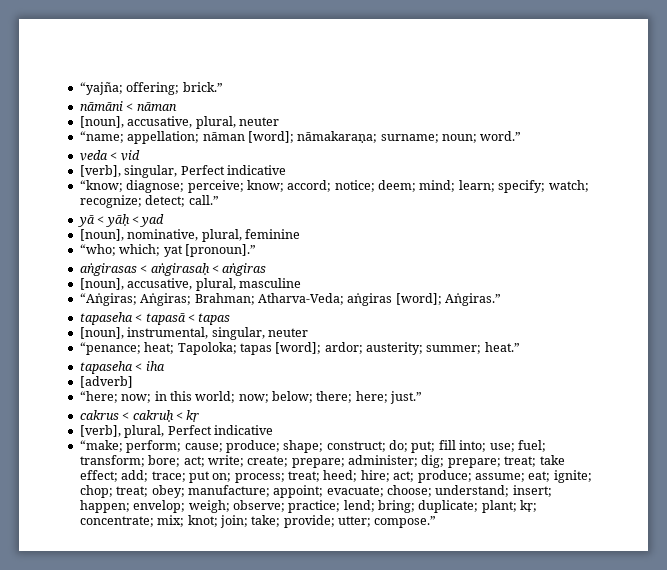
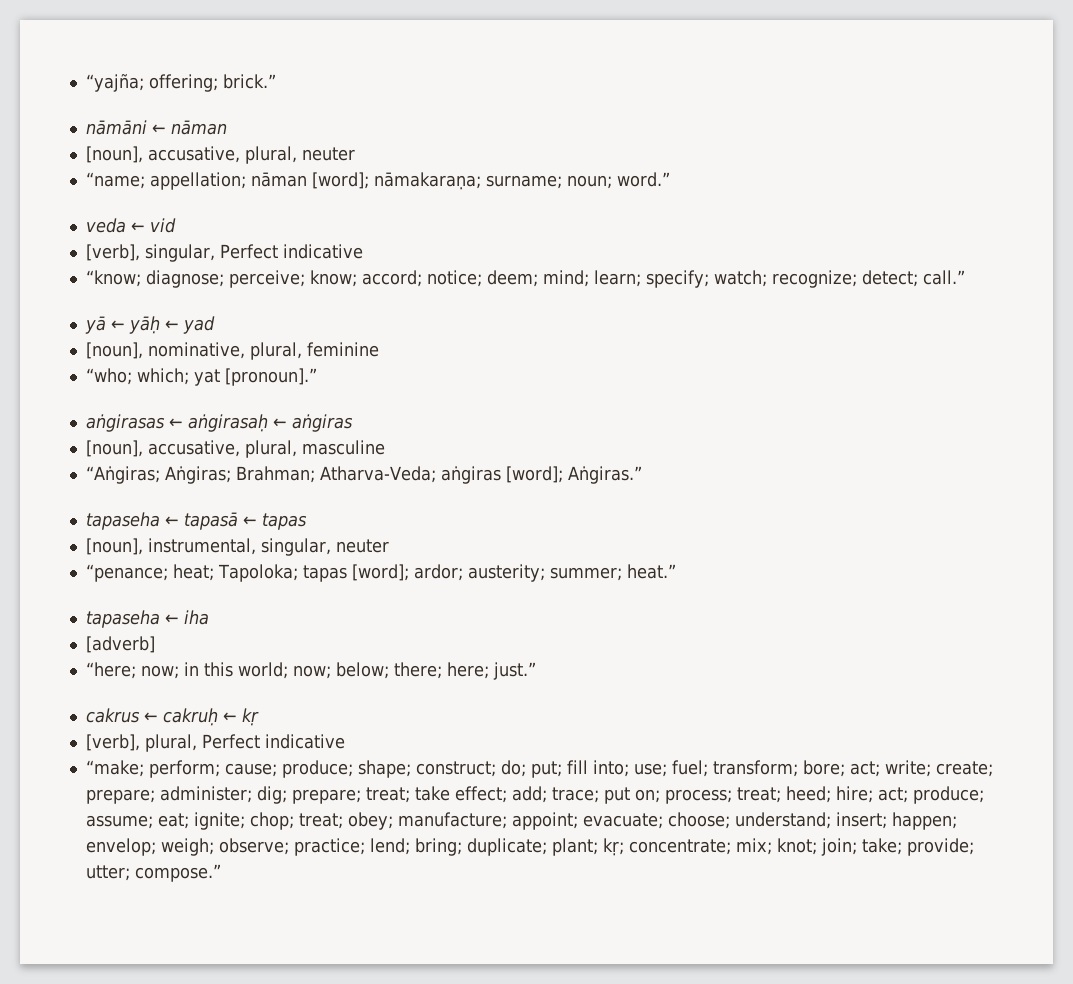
- nāmāni < nāman
+ nāmāni ← nāman
- veda < vid
+ veda ← vid
- yā < yāḥ < yad
+ yā ← yāḥ ← yad
- aṅgirasas < aṅgirasaḥ < aṅgiras
+ aṅgirasas ← aṅgirasaḥ ← aṅgiras
- tapaseha < tapasā < tapas
+ tapaseha ← tapasā ← tapas
- tapaseha < iha
+ tapaseha ← iha
- cakrus < cakruḥ < kṛ
+ cakrus ← cakruḥ ← kṛ

